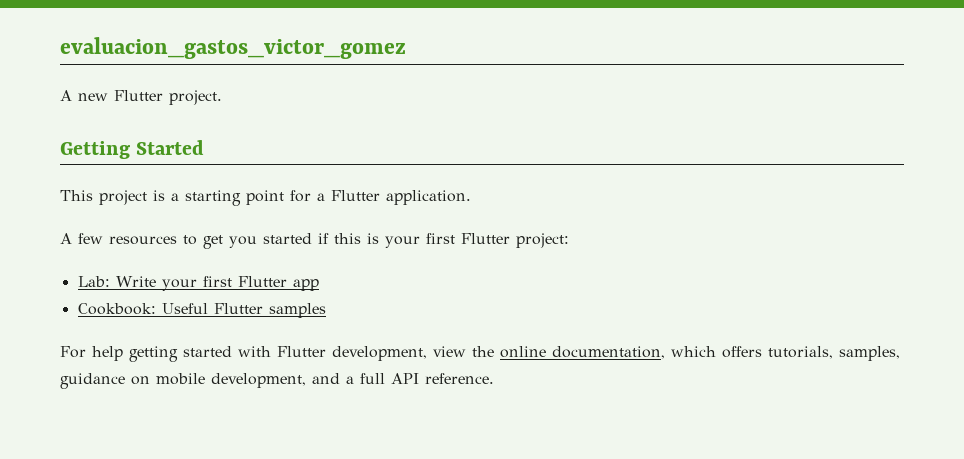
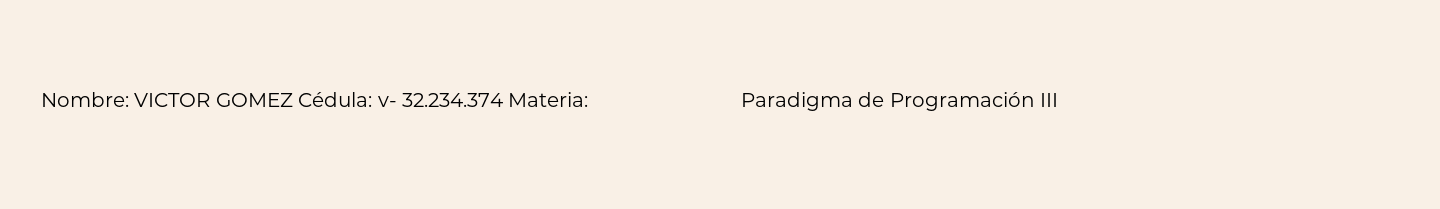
- evaluacion_gastos_victor_gomez
- A new Flutter project.
- Getting Started
- This project is a starting point for a Flutter application.
- A few resources to get you started if this is your first Flutter project:
- Lab: Write your first Flutter app
- Cookbook: Useful Flutter samples
- For help getting started with Flutter development, view the online documentation, which offers tutorials, samples, guidance on mobile development, and a full API reference.
+ Nombre: VICTOR GOMEZ Cédula: v- 32.234.374 Materia: Paradigma de Programación III

